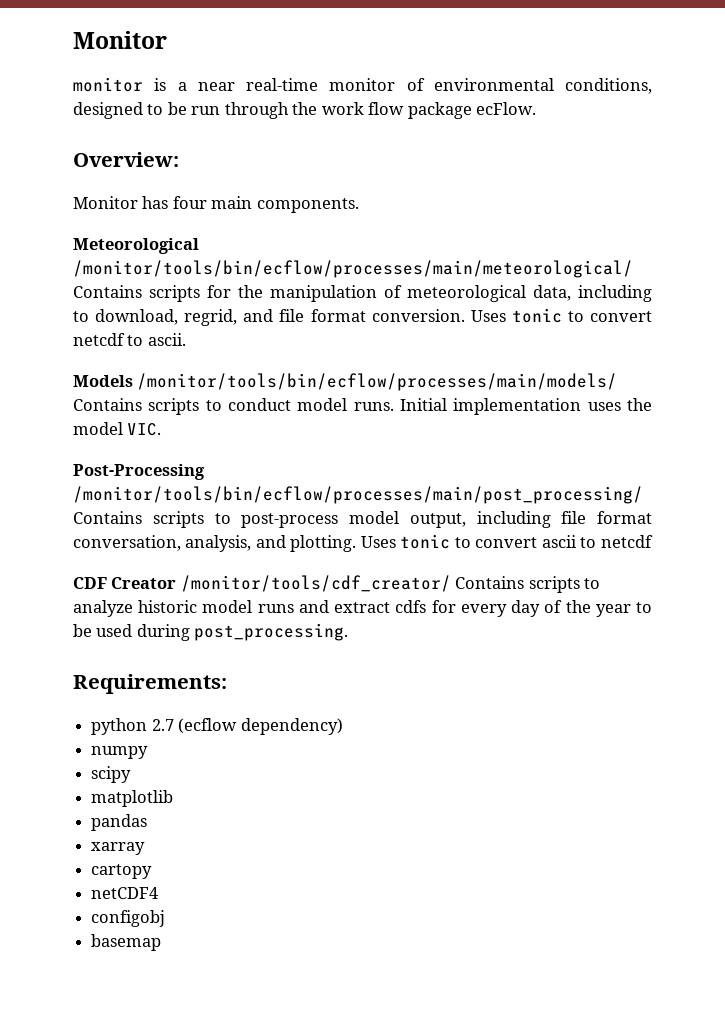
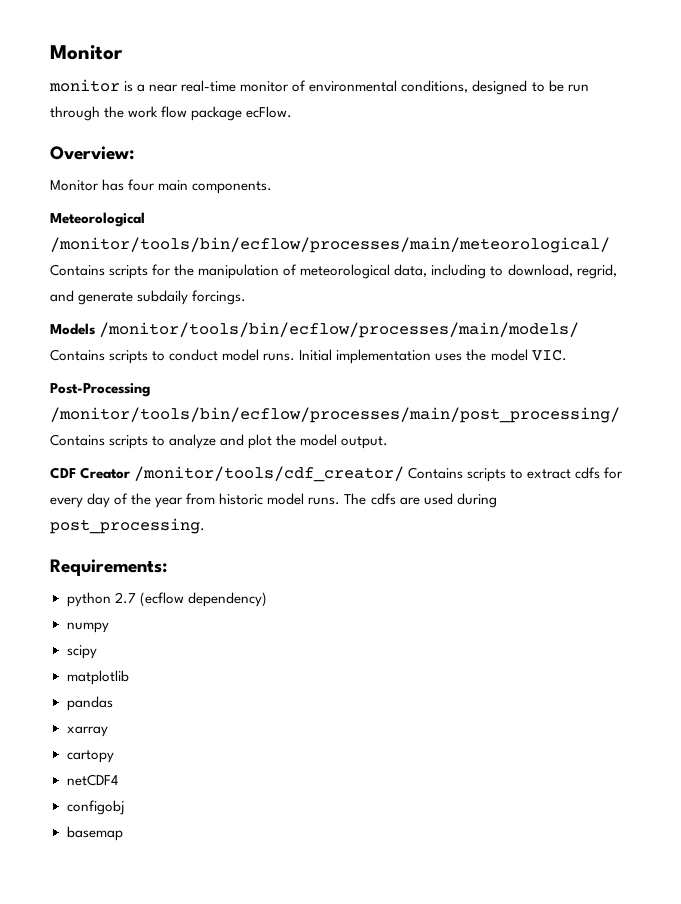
- Meteorological /monitor/tools/bin/ecflow/processes/main/meteorological/ Contains scripts for the manipulation of meteorological data, including to download, regrid, and file format conversion. Uses tonic to convert netcdf to ascii.
+ Meteorological /monitor/tools/bin/ecflow/processes/main/meteorological/ Contains scripts for the manipulation of meteorological data, including to download, regrid, and generate subdaily forcings.
- Post-Processing /monitor/tools/bin/ecflow/processes/main/post_processing/ Contains scripts to post-process model output, including file format conversation, analysis, and plotting. Uses tonic to convert ascii to netcdf
+ Post-Processing /monitor/tools/bin/ecflow/processes/main/post_processing/ Contains scripts to analyze and plot the model output.
- CDF Creator /monitor/tools/cdf_creator/ Contains scripts to analyze historic model runs and extract cdfs for every day of the year to be used during post_processing.
+ CDF Creator /monitor/tools/cdf_creator/ Contains scripts to extract cdfs for every day of the year from historic model runs. The cdfs are used during post_processing.

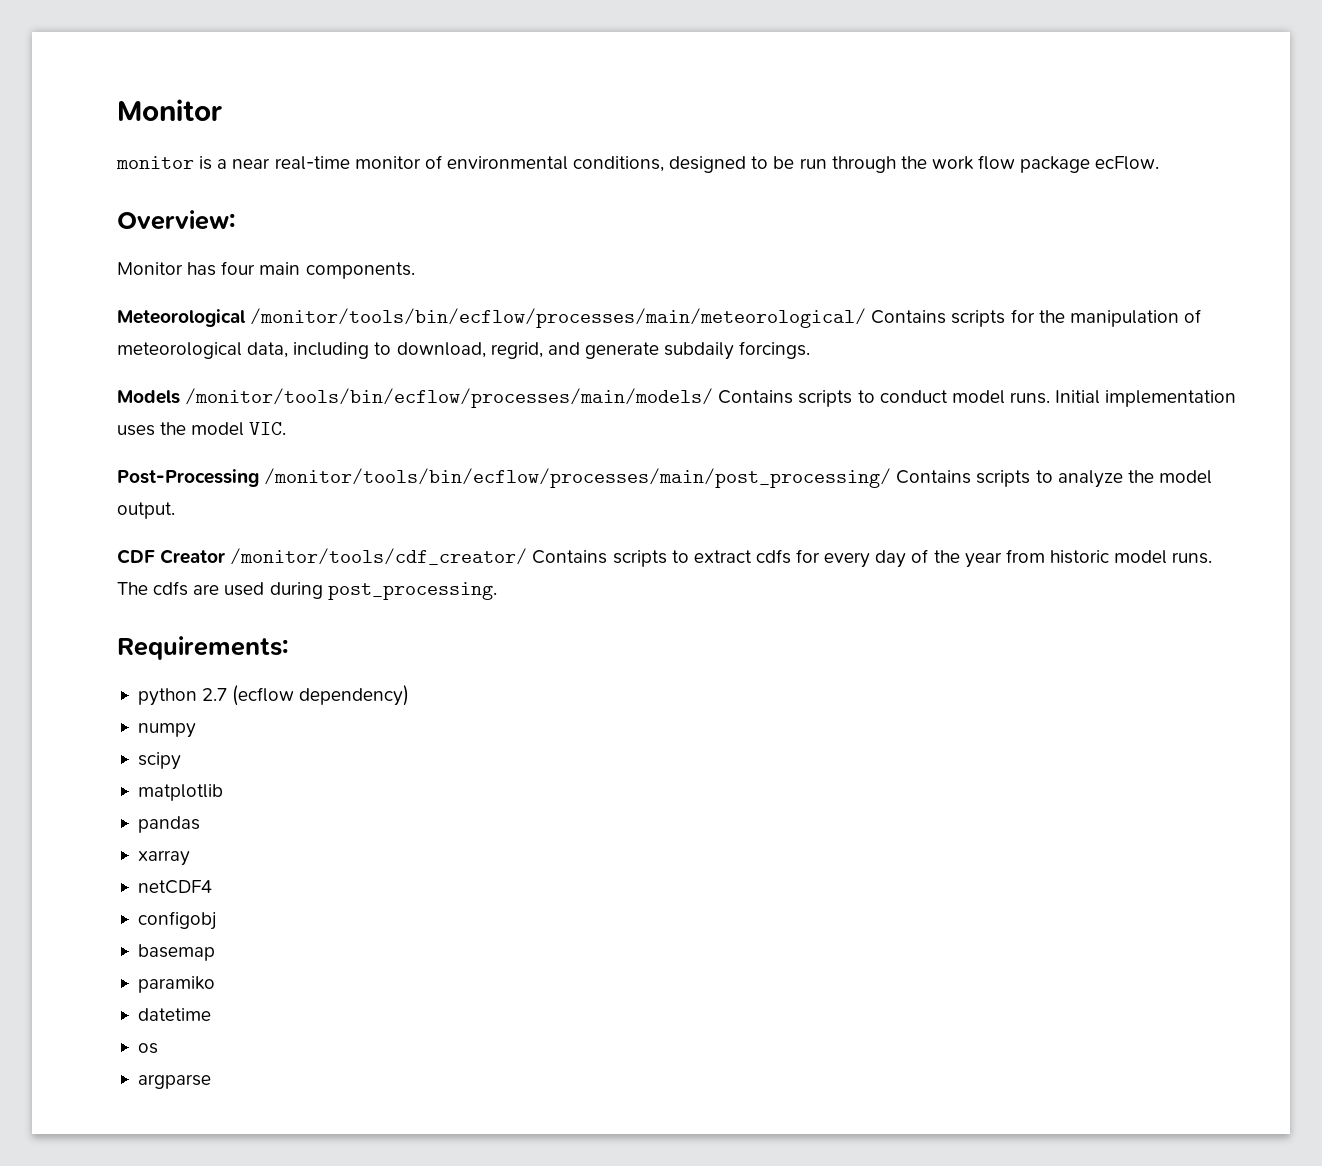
- Post-Processing /monitor/tools/bin/ecflow/processes/main/post_processing/ Contains scripts to analyze and plot the model output.
+ Post-Processing /monitor/tools/bin/ecflow/processes/main/post_processing/ Contains scripts to analyze the model output.
- cartopy
+ paramiko
+ datetime
+ os
+ argparse

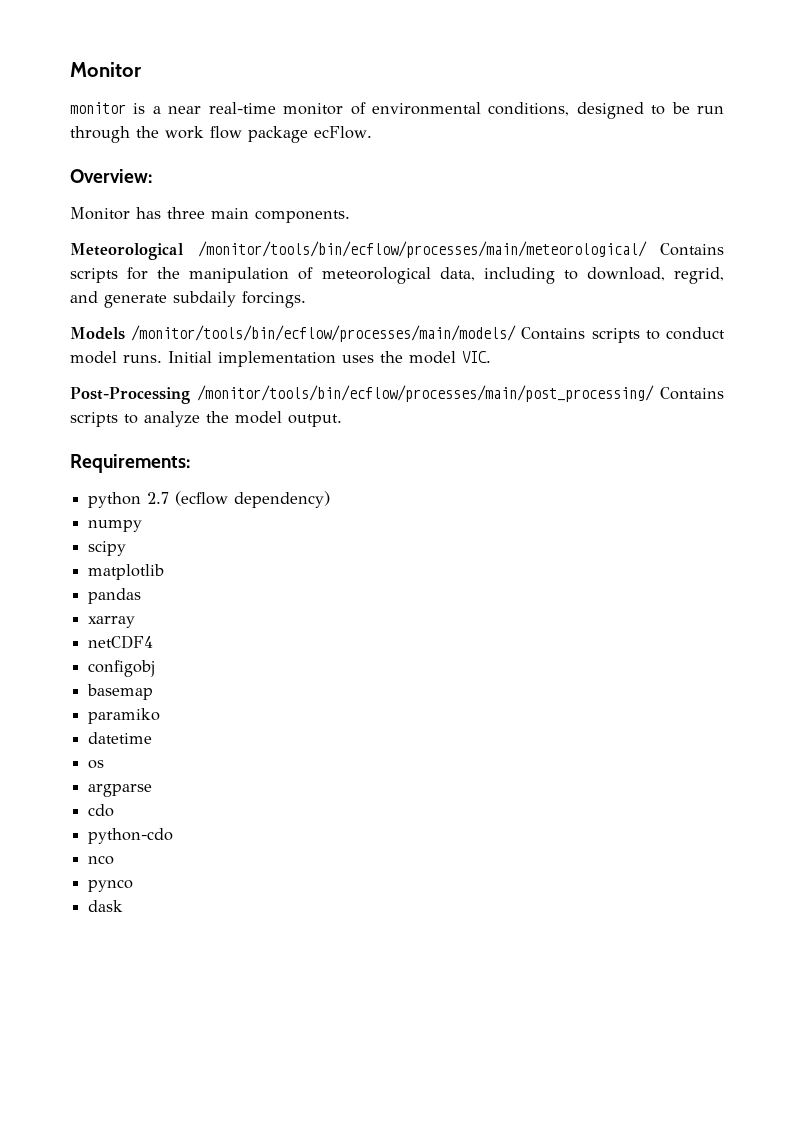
- Monitor has four main components.
+ Monitor has three main components.
- CDF Creator /monitor/tools/cdf_creator/ Contains scripts to extract cdfs for every day of the year from historic model runs. The cdfs are used during post_processing.
+ cdo
+ python-cdo
+ nco
+ pynco
+ dask

